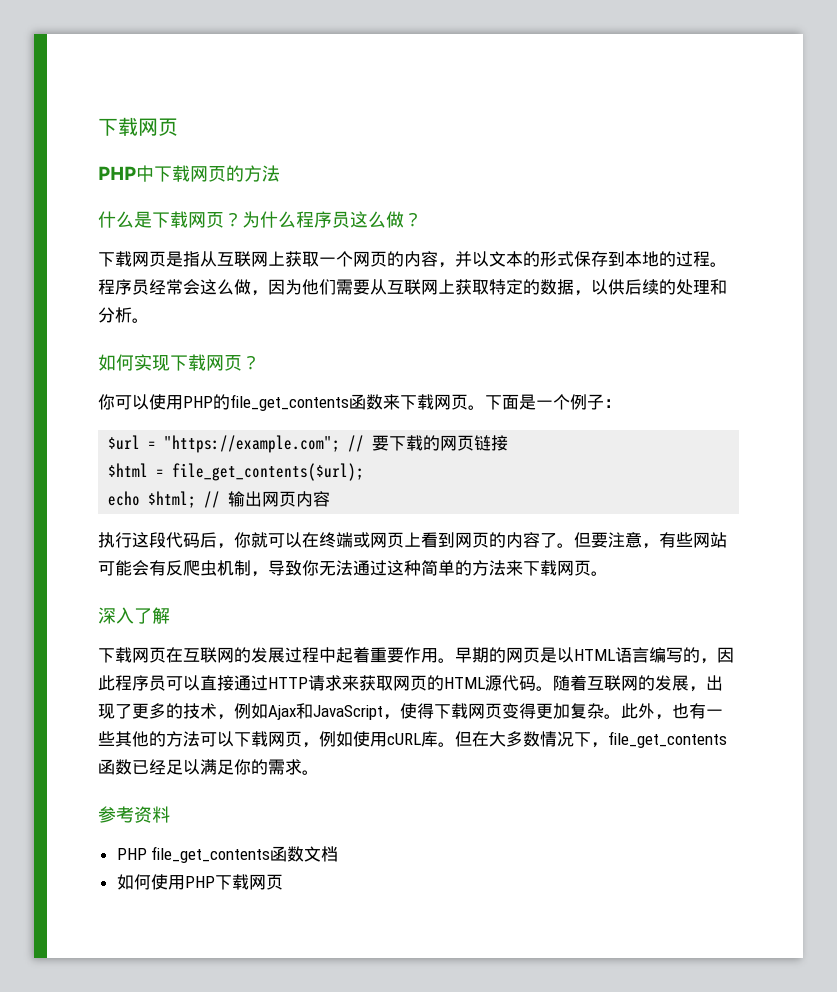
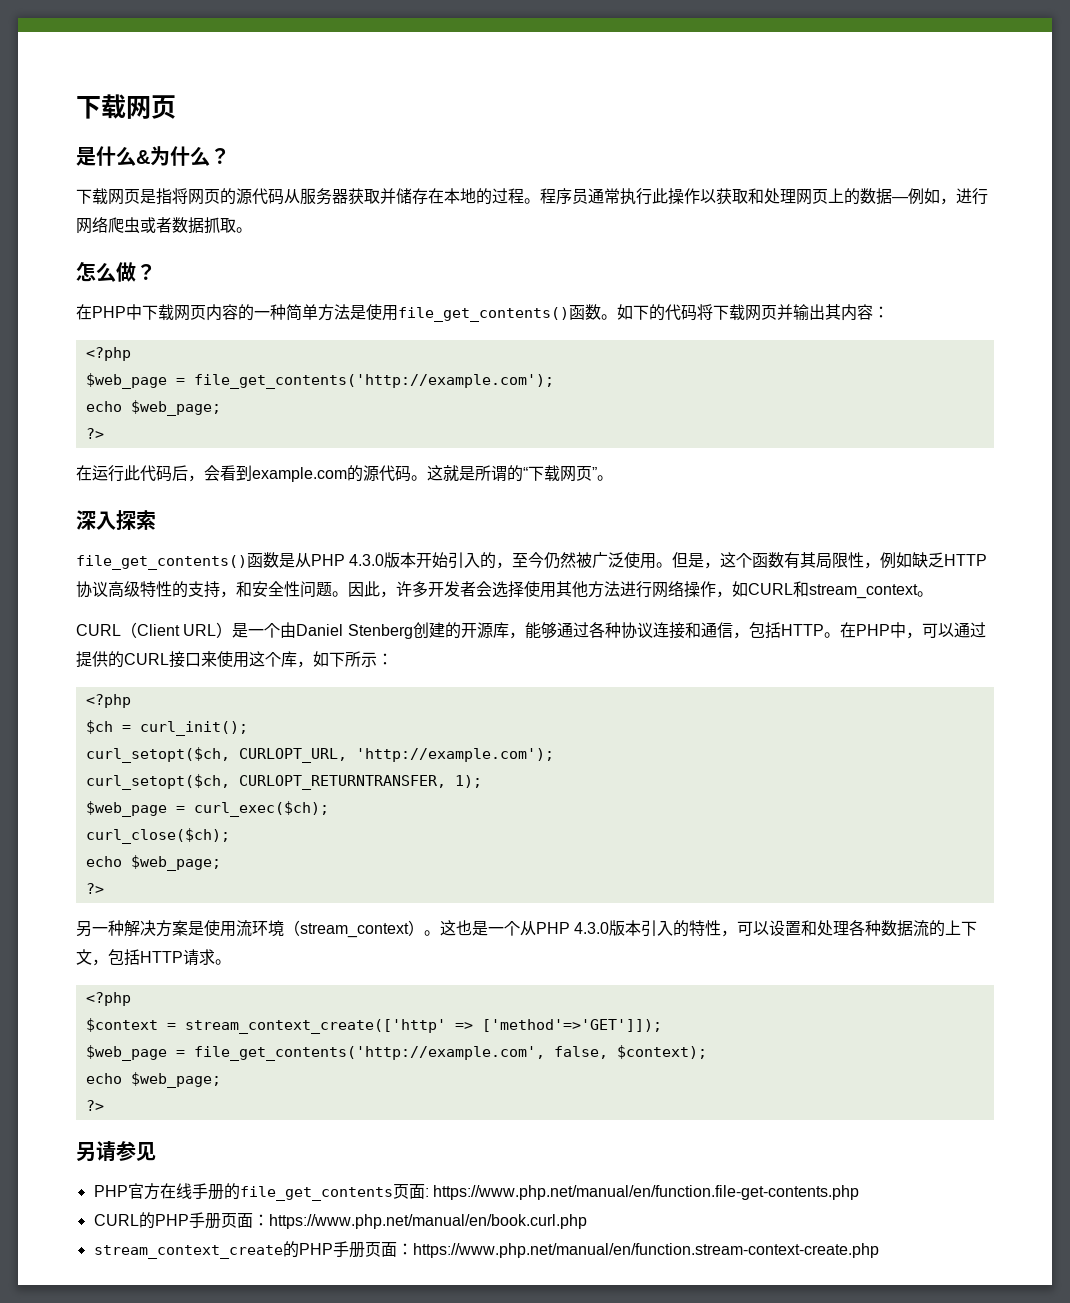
- PHP中下载网页的方法
- 什么是下载网页？为什么程序员这么做？
- 下载网页是指从互联网上获取一个网页的内容，并以文本的形式保存到本地的过程。
+ 是什么&为什么？
+ 下载网页是指将网页的源代码从服务器获取并储存在本地的过程。
- 程序员经常会这么做，因为他们需要从互联网上获取特定的数据，以供后续的处理和分析。
- 如何实现下载网页？
- 你可以使用PHP的file_get_contents函数来下载网页。下面是一个例子：
- $url = "https://example.com"; // 要下载的网页链接
- $html = file_get_contents($url);
- echo $html; // 输出网页内容
- 执行这段代码后，你就可以在终端或网页上看到网页的内容了。但要注意，有些网站可能会有反爬虫机制，导致你无法通过这种简单的方法来下载网页。
+ 程序员通常执行此操作以获取和处理网页上的数据—例如，进行网络爬虫或者数据抓取。
+ 怎么做？
+ 在PHP中下载网页内容的一种简单方法是使用file_get_contents()函数。如下的代码将下载网页并输出其内容：
+ <?php
+ $web_page = file_get_contents('http://example.com');
+ echo $web_page;
+ ?>
+ 在运行此代码后，会看到example.com的源代码。这就是所谓的“下载网页”。
- 深入了解
- 下载网页在互联网的发展过程中起着重要作用。早期的网页是以HTML语言编写的，因此程序员可以直接通过HTTP请求来获取网页的HTML源代码。随着互联网的发展，出现了更多的技术，例如Ajax和JavaScript，使得下载网页变得更加复杂。此外，也有一些其他的方法可以下载网页，例如使用cURL库。但在大多数情况下，file_get_contents函数已经足以满足你的需求。
- 参考资料
- PHP file_get_contents函数文档
- 如何使用PHP下载网页
+ 深入探索
+ file_get_contents()函数是从PHP 4.3.0版本开始引入的，至今仍然被广泛使用。但是，这个函数有其局限性，例如缺乏HTTP协议高级特性的支持，和安全性问题。因此，许多开发者会选择使用其他方法进行网络操作，如CURL和stream_context。
+ CURL（Client URL）是一个由Daniel Stenberg创建的开源库，能够通过各种协议连接和通信，包括HTTP。在PHP中，可以通过提供的CURL接口来使用这个库，如下所示：
+ <?php
+ $ch = curl_init();
+ curl_setopt($ch, CURLOPT_URL, 'http://example.com');
+ curl_setopt($ch, CURLOPT_RETURNTRANSFER, 1);
+ $web_page = curl_exec($ch);
+ curl_close($ch);
+ echo $web_page;
+ ?>
+ 另一种解决方案是使用流环境（stream_context）。这也是一个从PHP 4.3.0版本引入的特性，可以设置和处理各种数据流的上下文，包括HTTP请求。
+ <?php
+ $context = stream_context_create(['http' => ['method'=>'GET']]);
+ $web_page = file_get_contents('http://example.com', false, $context);
+ echo $web_page;
+ ?>
+ 另请参见
+ PHP官方在线手册的file_get_contents页面: https://www.php.net/manual/en/function.file-get-contents.php
+ CURL的PHP手册页面：https://www.php.net/manual/en/book.curl.php
+ stream_context_create的PHP手册页面：https://www.php.net/manual/en/function.stream-context-create.php

